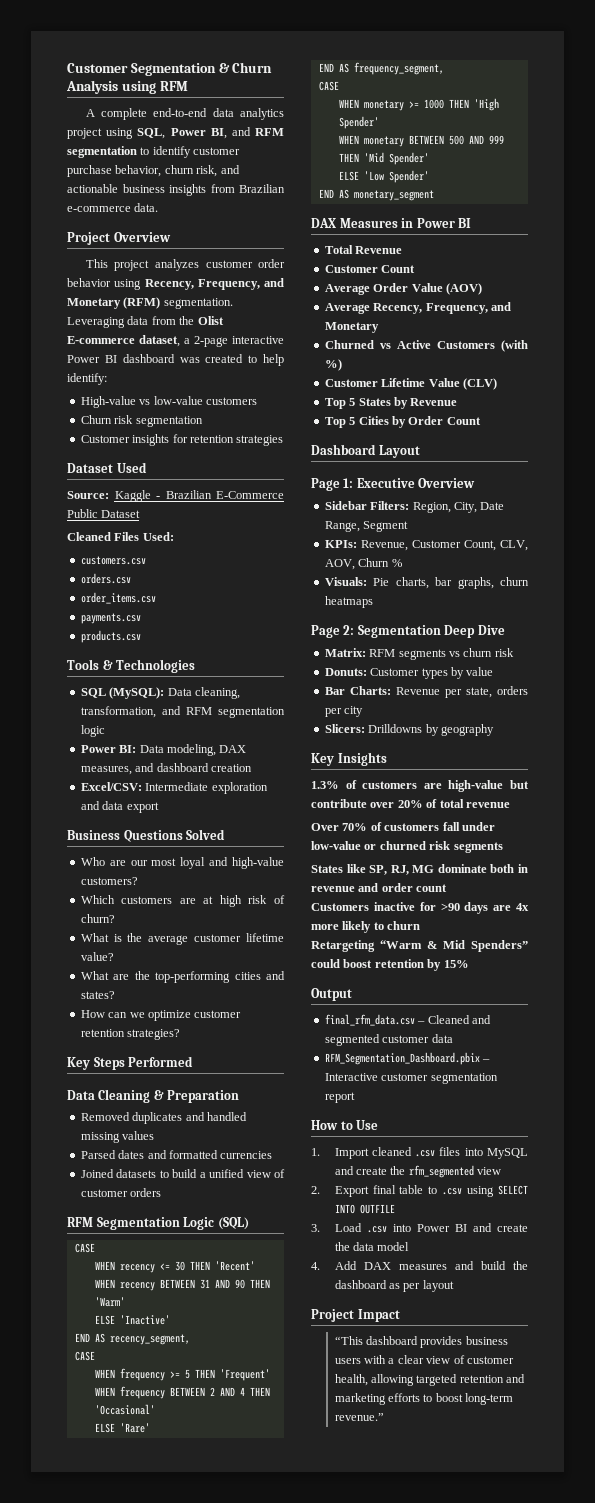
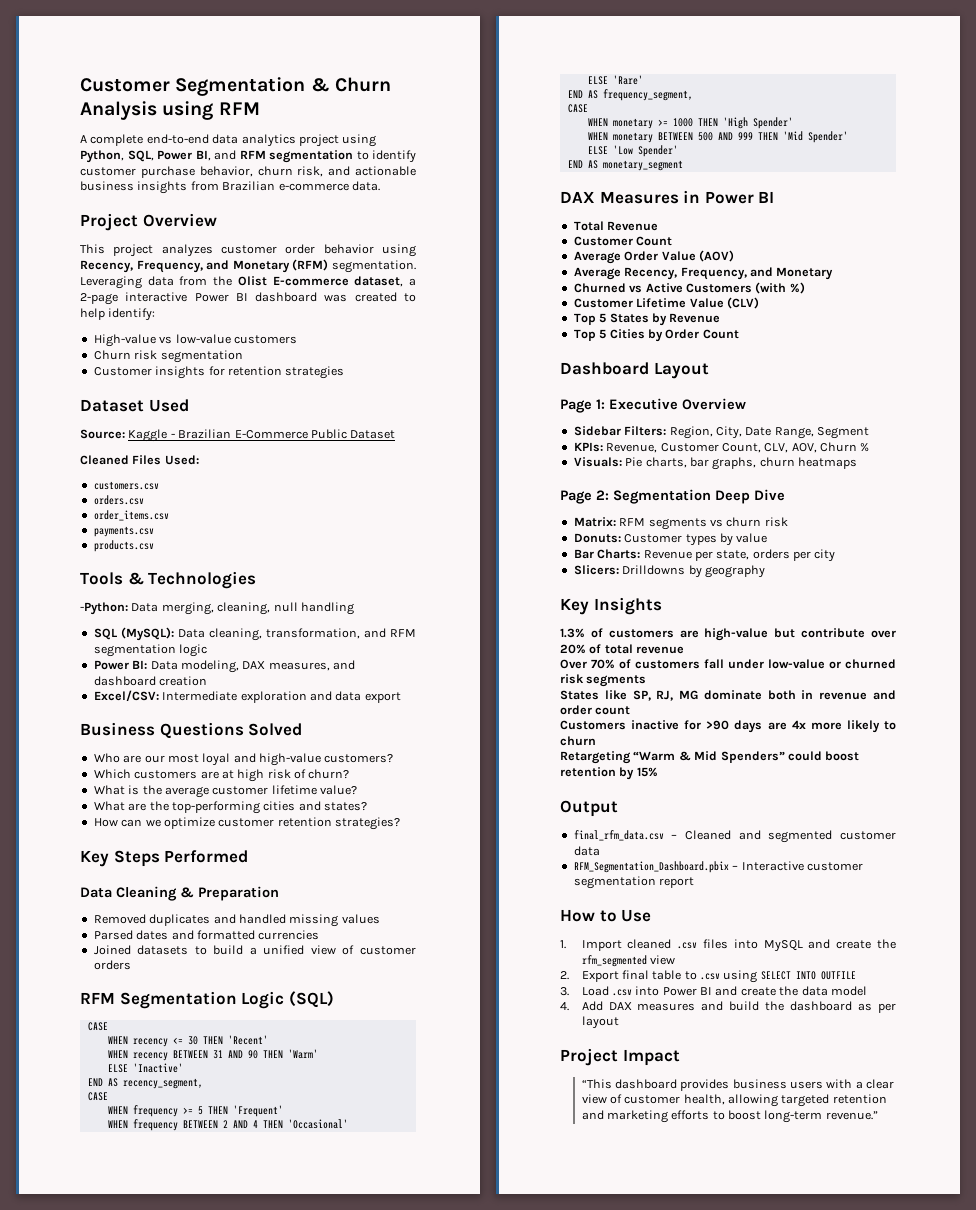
- A complete end-to-end data analytics project using SQL, Power BI, and RFM segmentation to identify customer purchase behavior, churn risk, and actionable business insights from Brazilian e-commerce data.
+ A complete end-to-end data analytics project using Python, SQL, Power BI, and RFM segmentation to identify customer purchase behavior, churn risk, and actionable business insights from Brazilian e-commerce data.
+ -Python: Data merging, cleaning, null handling

